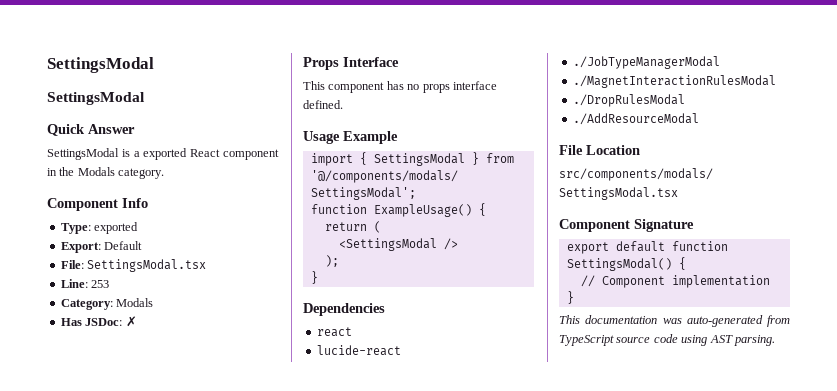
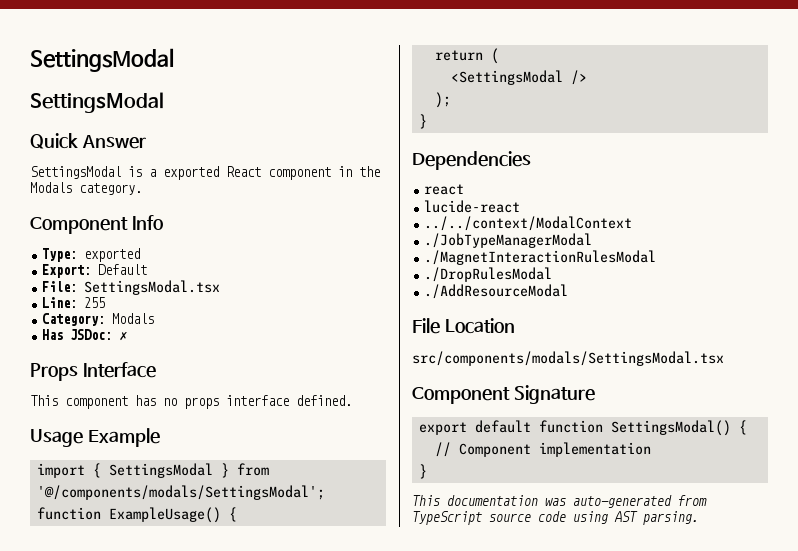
- Line: 253
+ Line: 255
+ ../../context/ModalContext

